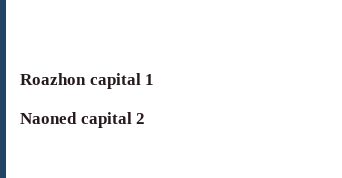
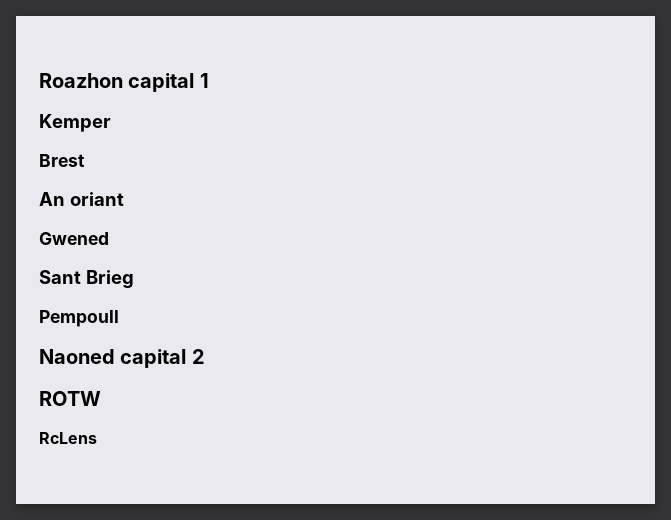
+ Kemper
+ Brest
+ An oriant
+ Gwened
+ Sant Brieg
+ Pempoull
+ ROTW
+ RcLens

